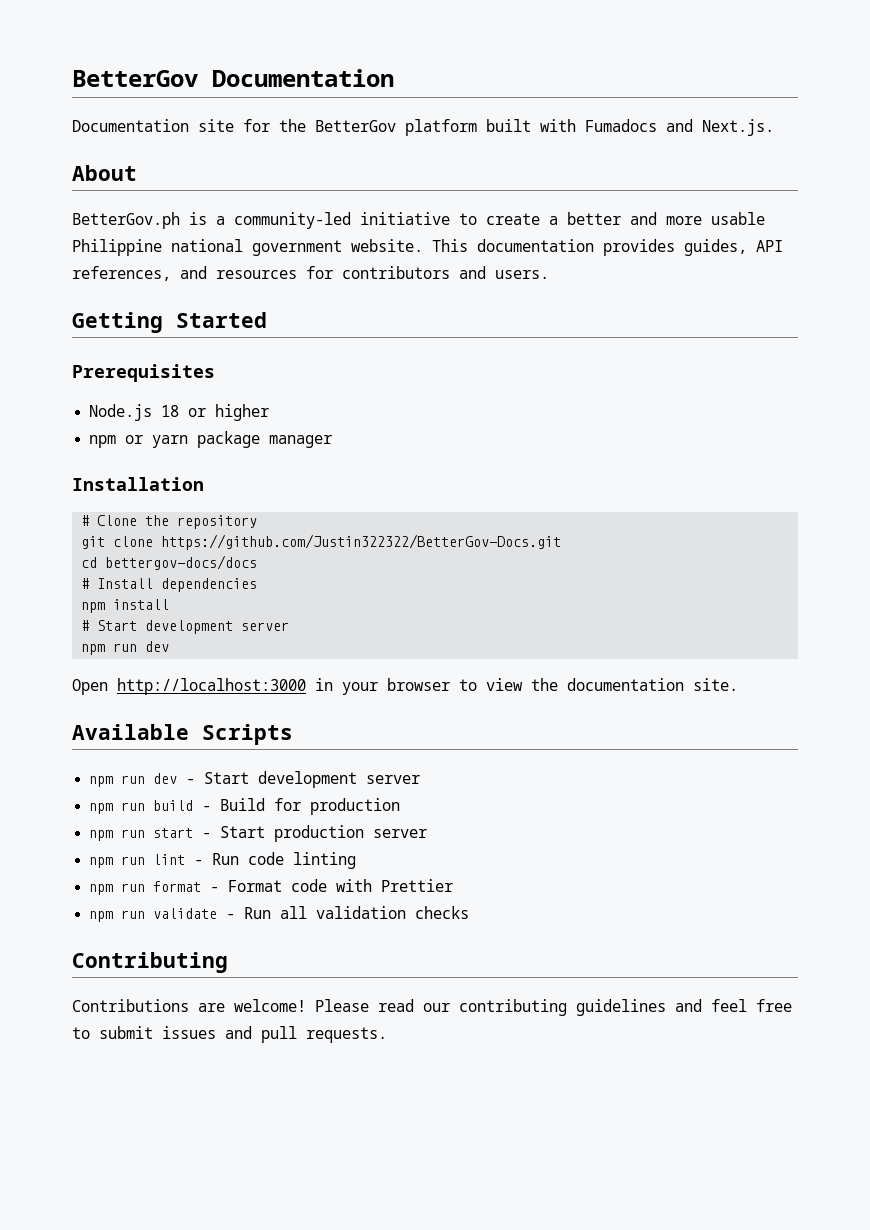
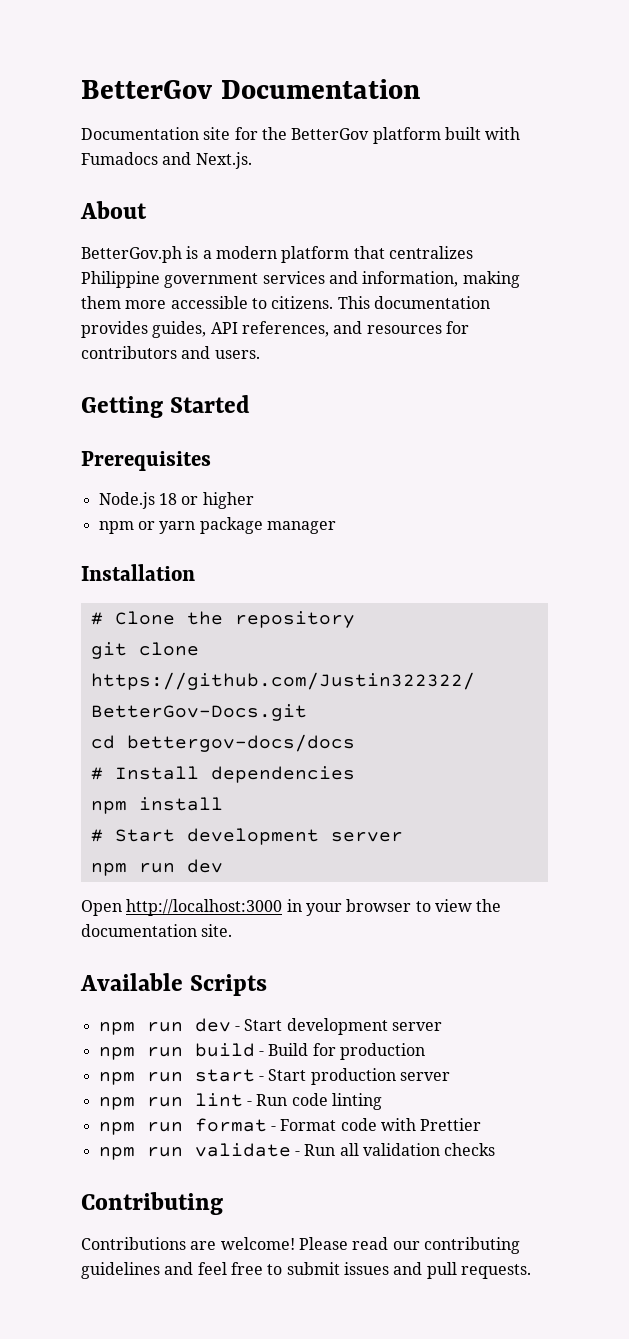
- BetterGov.ph is a community-led initiative to create a better and more usable Philippine national government website.
+ BetterGov.ph is a modern platform that centralizes Philippine government services and information, making them more accessible to citizens.

